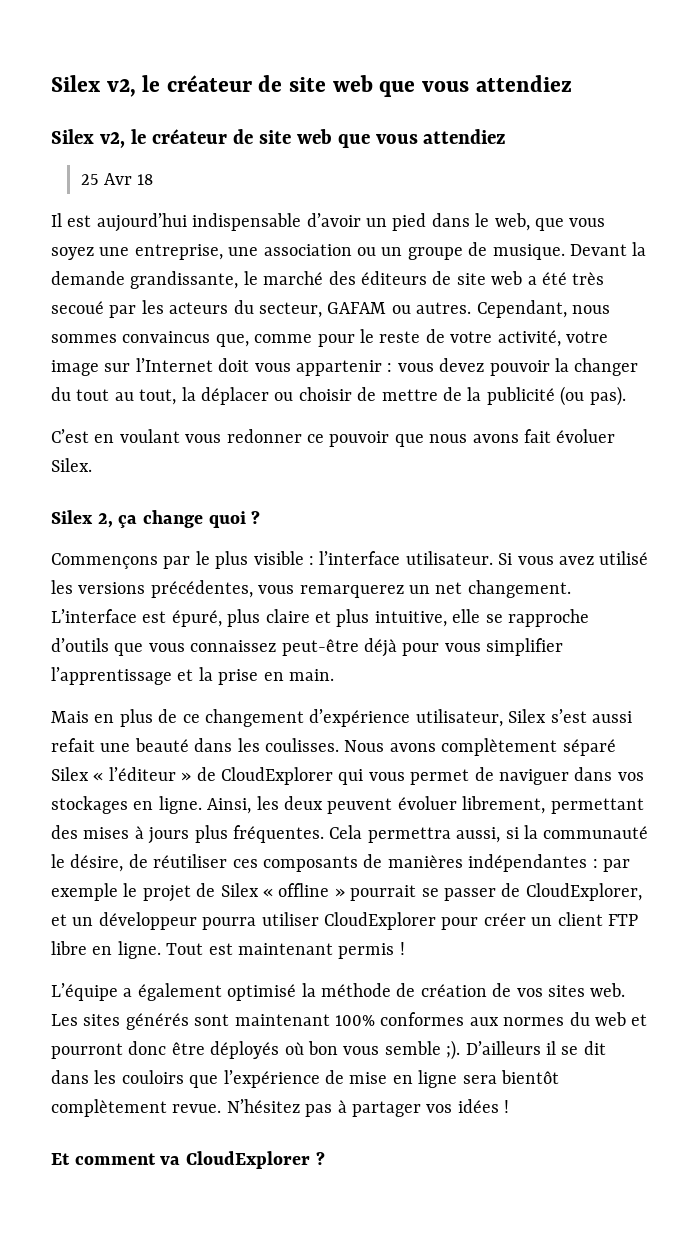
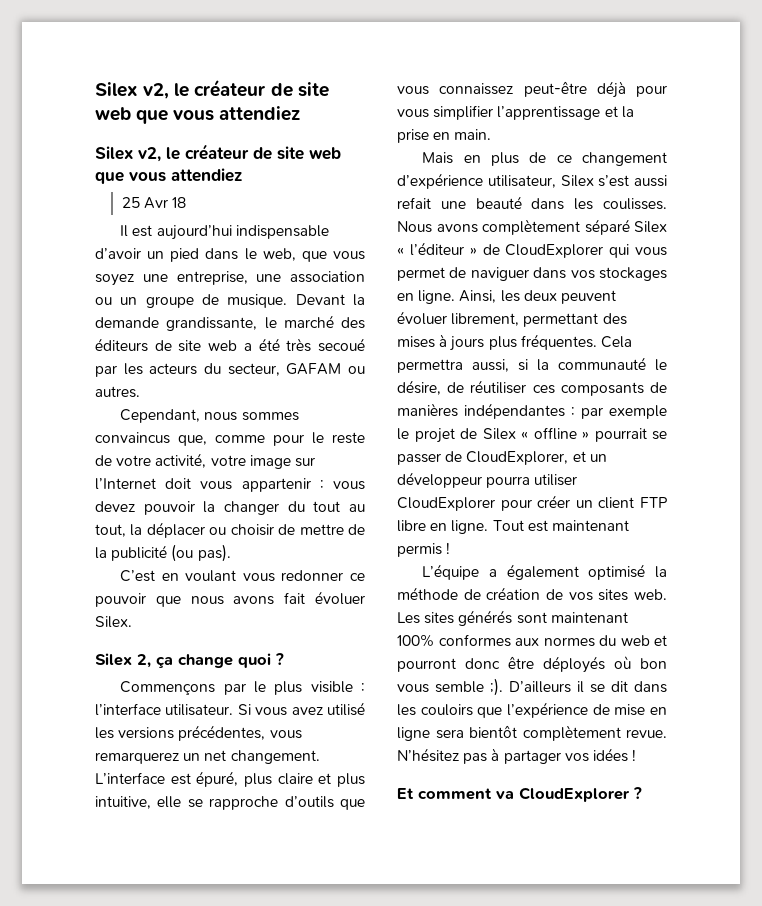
- Devant la demande grandissante, le marché des éditeurs de site web a été très secoué par les acteurs du secteur, GAFAM ou autres. Cependant, nous sommes convaincus que, comme pour le reste de votre activité, votre image sur l’Internet doit vous appartenir :
+ Devant la demande grandissante, le marché des éditeurs de site web a été très secoué par les acteurs du secteur, GAFAM ou autres.
+ Cependant, nous sommes convaincus que, comme pour le reste de votre activité, votre image sur l’Internet doit vous appartenir :

